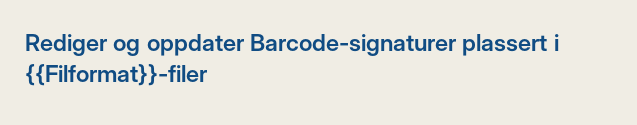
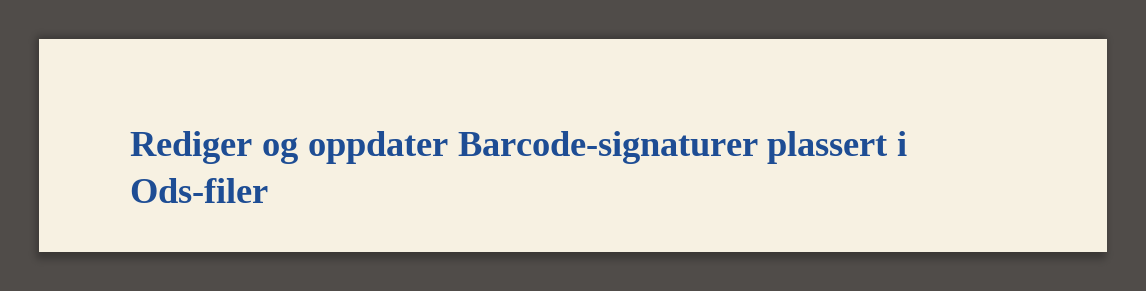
- Rediger og oppdater Barcode-signaturer plassert i {{Filformat}}-filer
+ Rediger og oppdater Barcode-signaturer plassert i Ods-filer

